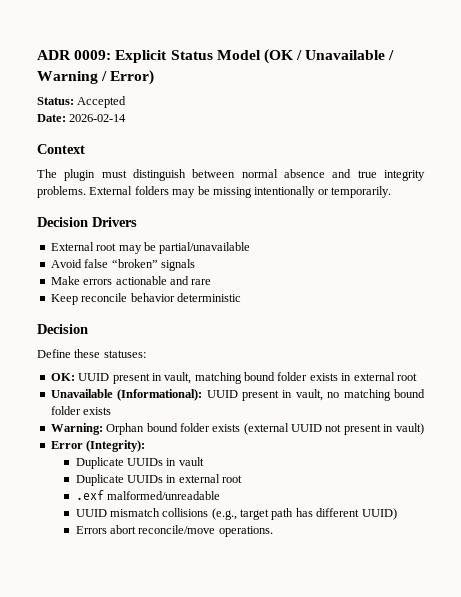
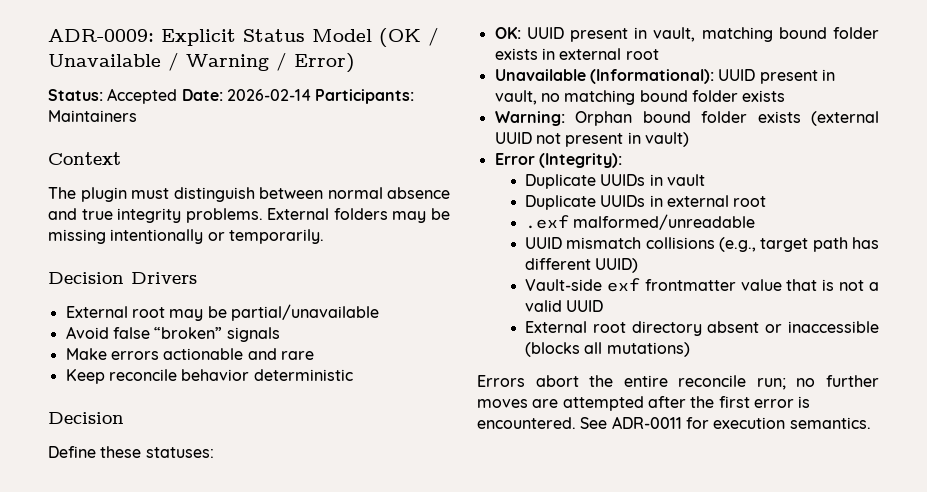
- ADR 0009: Explicit Status Model (OK / Unavailable / Warning / Error)
+ ADR-0009: Explicit Status Model (OK / Unavailable / Warning / Error)
- Status: Accepted
- Date: 2026-02-14
+ Status: Accepted Date: 2026-02-14 Participants: Maintainers
- Errors abort reconcile/move operations.
+ Vault-side exf frontmatter value that is not a valid UUID
+ External root directory absent or inaccessible (blocks all mutations)
+ Errors abort the entire reconcile run; no further moves are attempted after the first error is encountered. See ADR-0011 for execution semantics.

